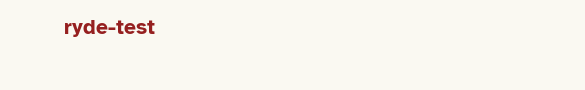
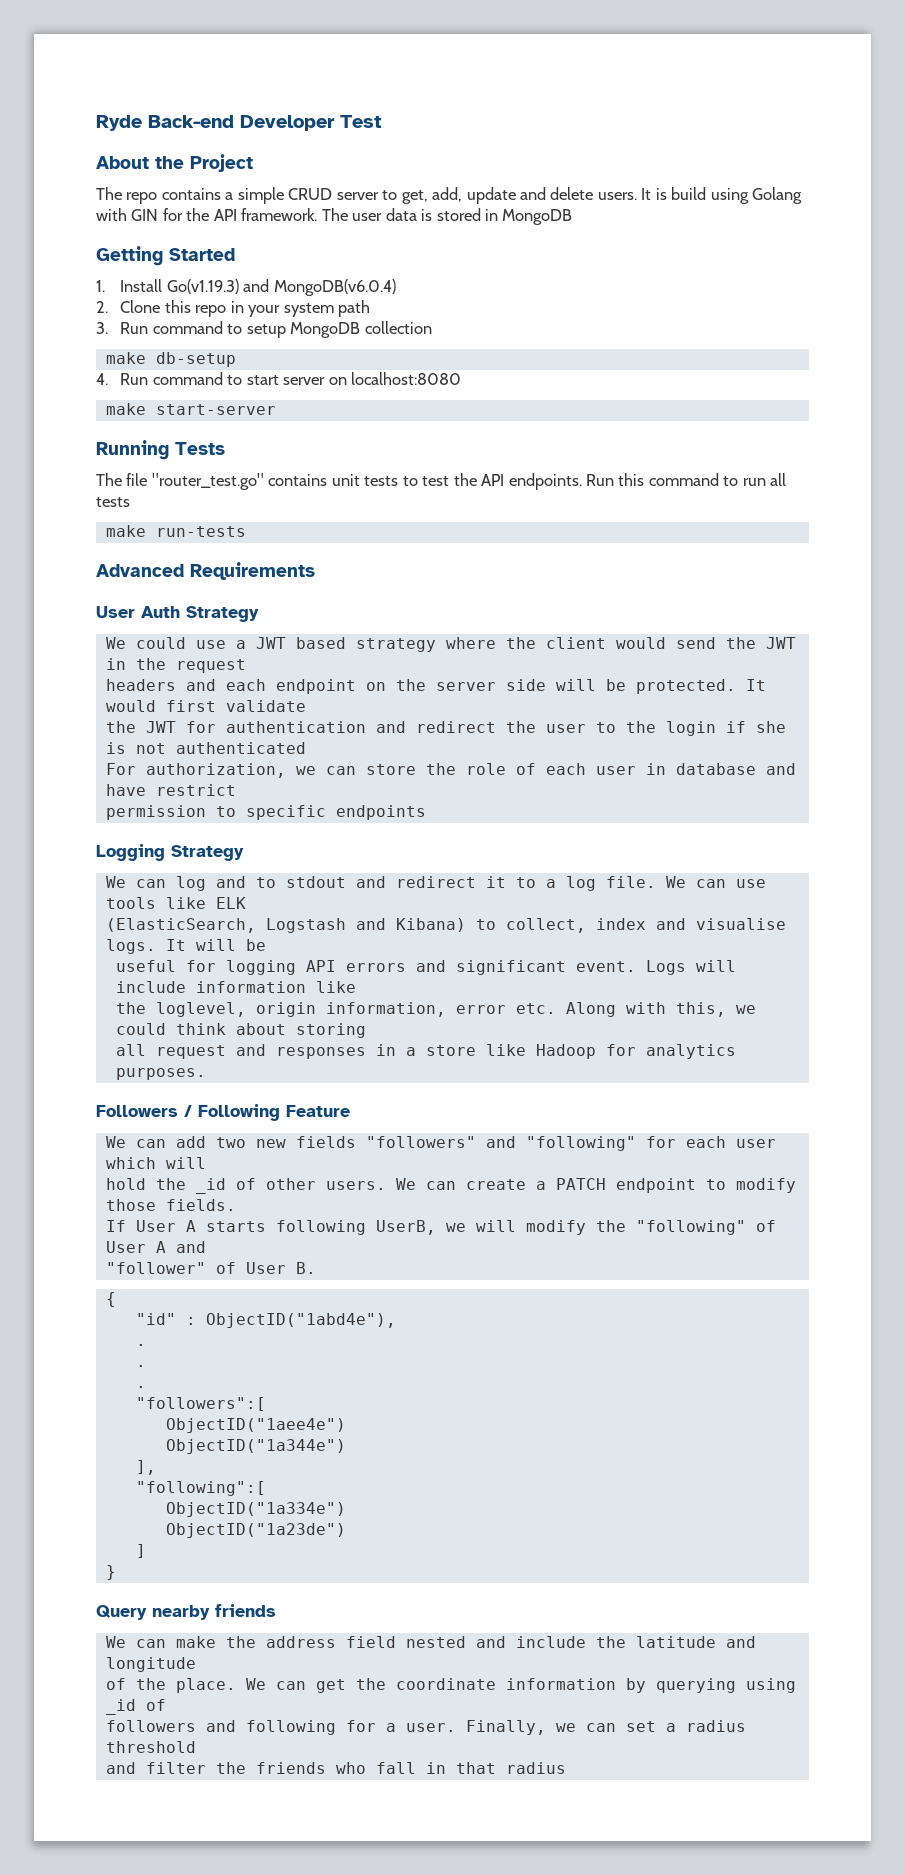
- ryde-test
+ Ryde Back-end Developer Test
+ About the Project
+ The repo contains a simple CRUD server to get, add, update and delete users. It is build using Golang with GIN for the API framework. The user data is stored in MongoDB
+ Getting Started
+ 1. Install Go(v1.19.3) and MongoDB(v6.0.4)
+ 2. Clone this repo in your system path
+ 3. Run command to setup MongoDB collection
+ make db-setup
+ 4. Run command to start server on localhost:8080
+ make start-server
+ Running Tests
+ The file "router_test.go" contains unit tests to test the API endpoints. Run this command to run all tests
+ make run-tests
+ Advanced Requirements
+ User Auth Strategy
+ We could use a JWT based strategy where the client would send the JWT in the request
+ headers and each endpoint on the server side will be protected. It would first validate
+ the JWT for authentication and redirect the user to the login if she is not authenticated
+ For authorization, we can store the role of each user in database and have restrict
+ permission to specific endpoints
+ Logging Strategy
+ We can log and to stdout and redirect it to a log file. We can use tools like ELK
+ (ElasticSearch, Logstash and Kibana) to collect, index and visualise logs. It will be
+ useful for logging API errors and significant event. Logs will include information like
+ the loglevel, origin information, error etc. Along with this, we could think about storing
+ all request and responses in a store like Hadoop for analytics purposes.
+ Followers / Following Feature
+ We can add two new fields "followers" and "following" for each user which will
+ hold the _id of other users. We can create a PATCH endpoint to modify those fields.
+ If User A starts following UserB, we will modify the "following" of User A and
+ "follower" of User B.
+ {
+ "id" : ObjectID("1abd4e"),
+ .
+ .
+ .
+ "followers":[
+ ObjectID("1aee4e")
+ ObjectID("1a344e")
+ ],
+ "following":[
+ ObjectID("1a334e")
+ ObjectID("1a23de")
+ ]
+ }
+ Query nearby friends
+ We can make the address field nested and include the latitude and longitude
+ of the place. We can get the coordinate information by querying using _id of
+ followers and following for a user. Finally, we can set a radius threshold
+ and filter the friends who fall in that radius

